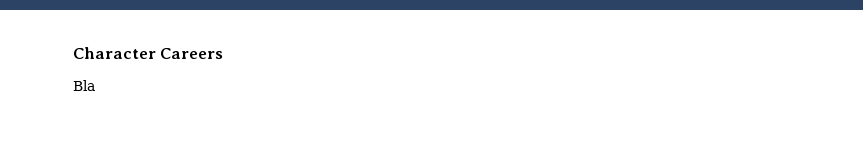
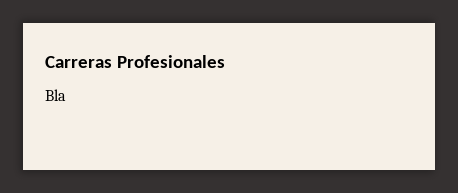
- Character Careers
+ Carreras Profesionales

